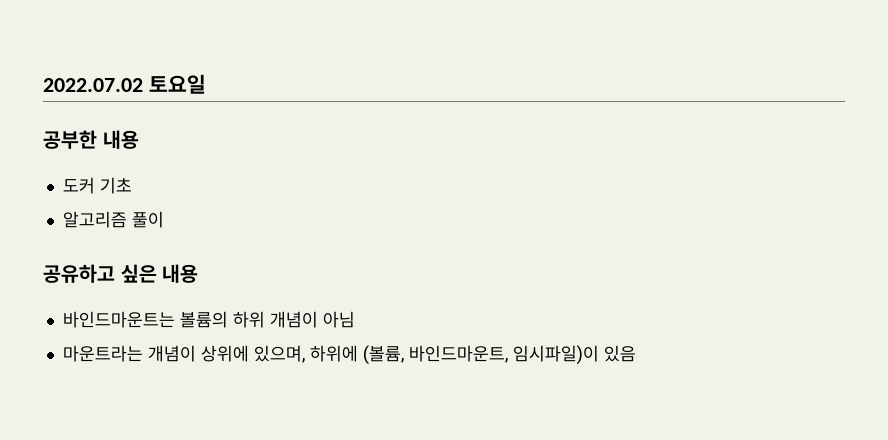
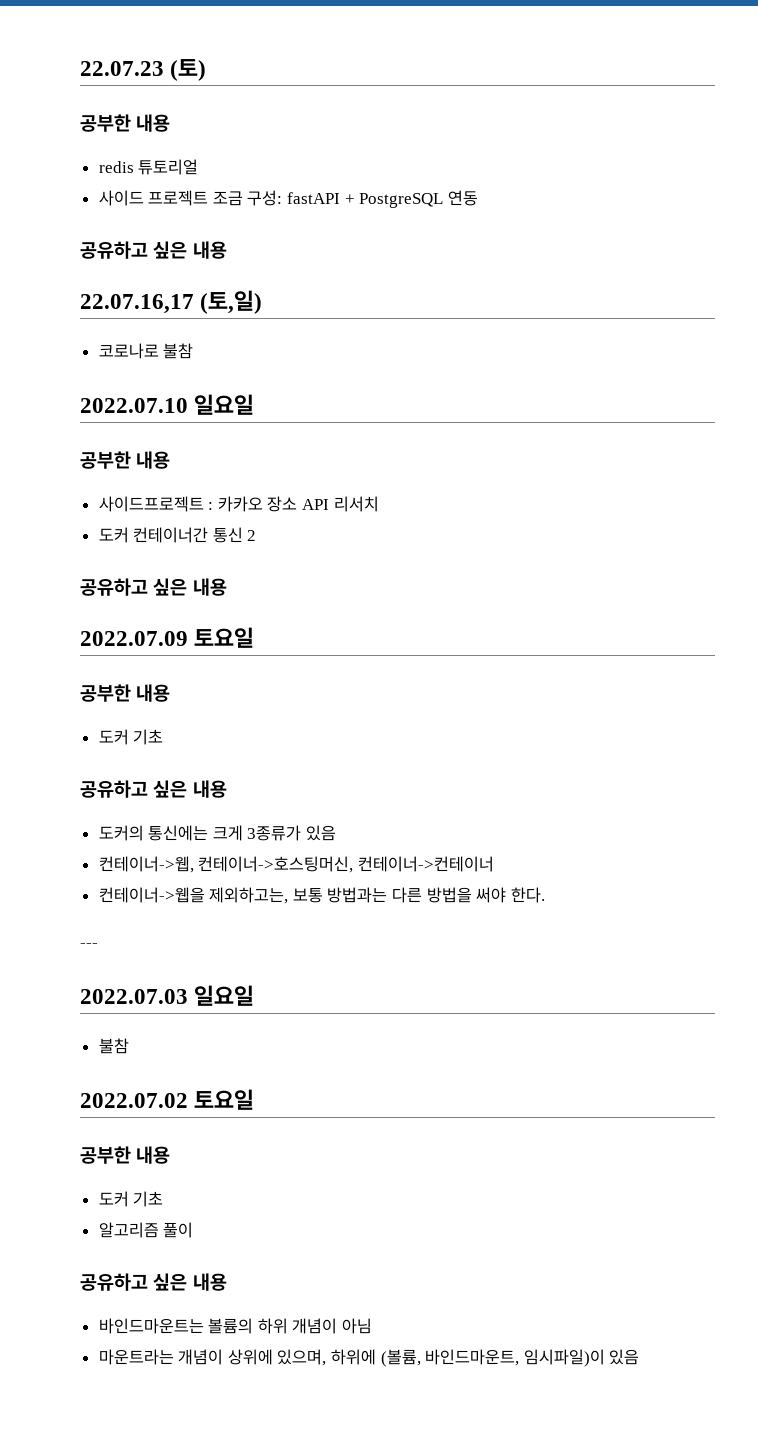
+ 22.07.23 (토)
+ 공부한 내용
+ redis 튜토리얼
+ 사이드 프로젝트 조금 구성: fastAPI + PostgreSQL 연동
+ 공유하고 싶은 내용
+ 22.07.16,17 (토,일)
+ 코로나로 불참
+ 2022.07.10 일요일
+ 공부한 내용
+ 사이드프로젝트 : 카카오 장소 API 리서치
+ 도커 컨테이너간 통신 2
+ 공유하고 싶은 내용
+ 2022.07.09 토요일
+ 공부한 내용
+ 도커 기초
+ 공유하고 싶은 내용
+ 도커의 통신에는 크게 3종류가 있음
+ 컨테이너->웹, 컨테이너->호스팅머신, 컨테이너->컨테이너
+ 컨테이너->웹을 제외하고는, 보통 방법과는 다른 방법을 써야 한다.
+ ---
+ 2022.07.03 일요일
+ 불참

